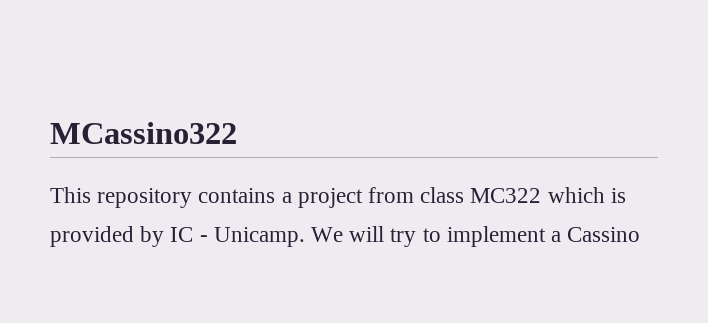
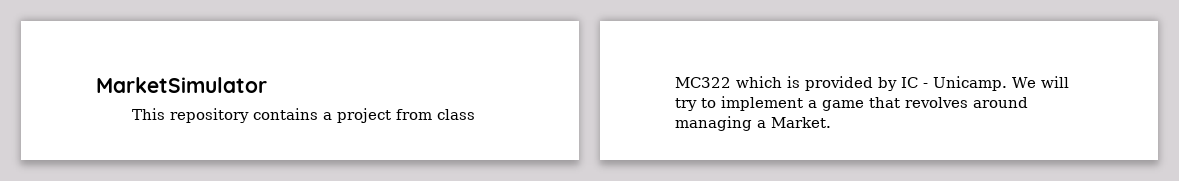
- MCassino322
+ MarketSimulator
- We will try to implement a Cassino
+ We will try to implement a game that revolves around managing a Market.

